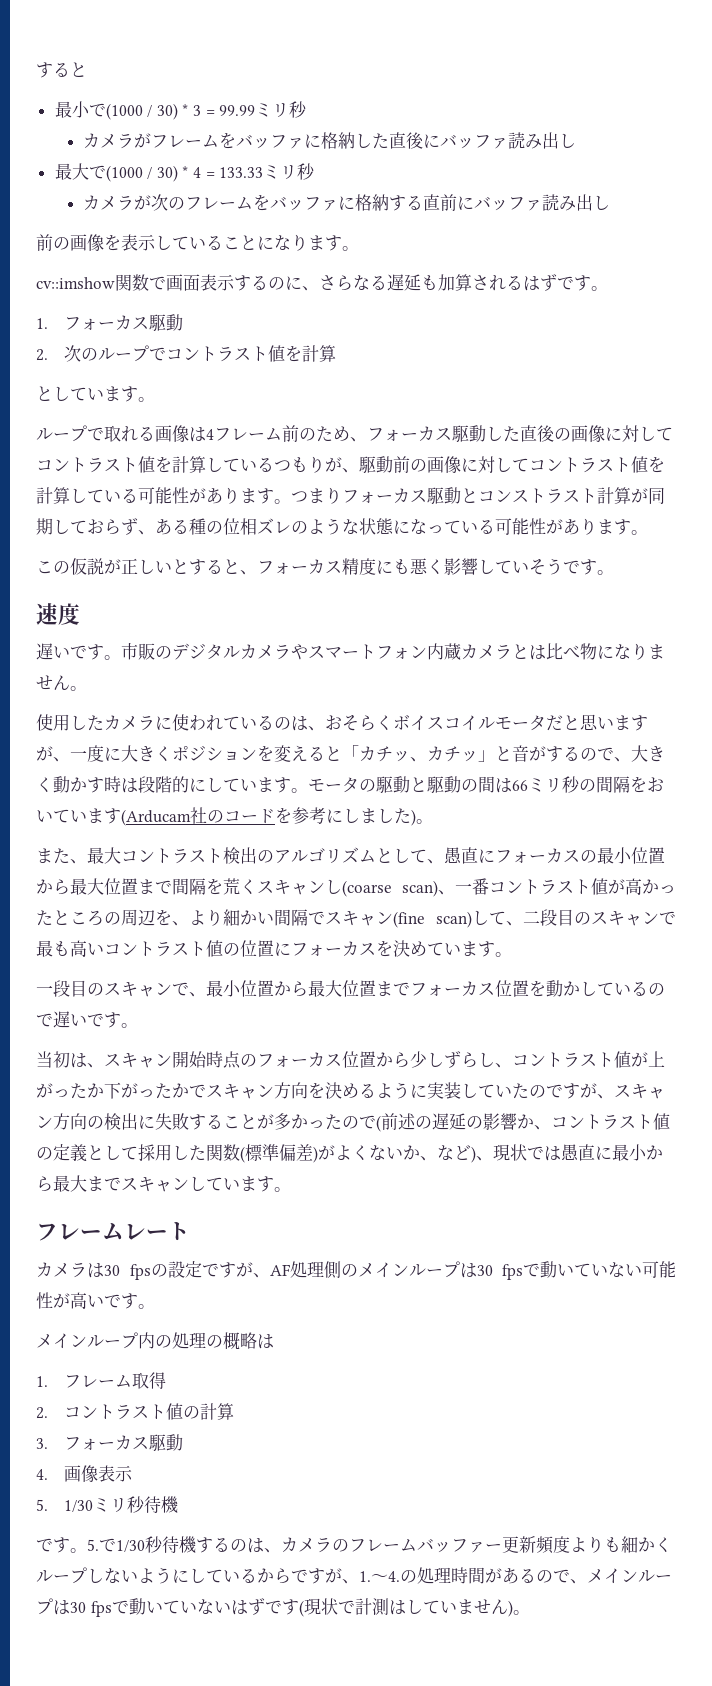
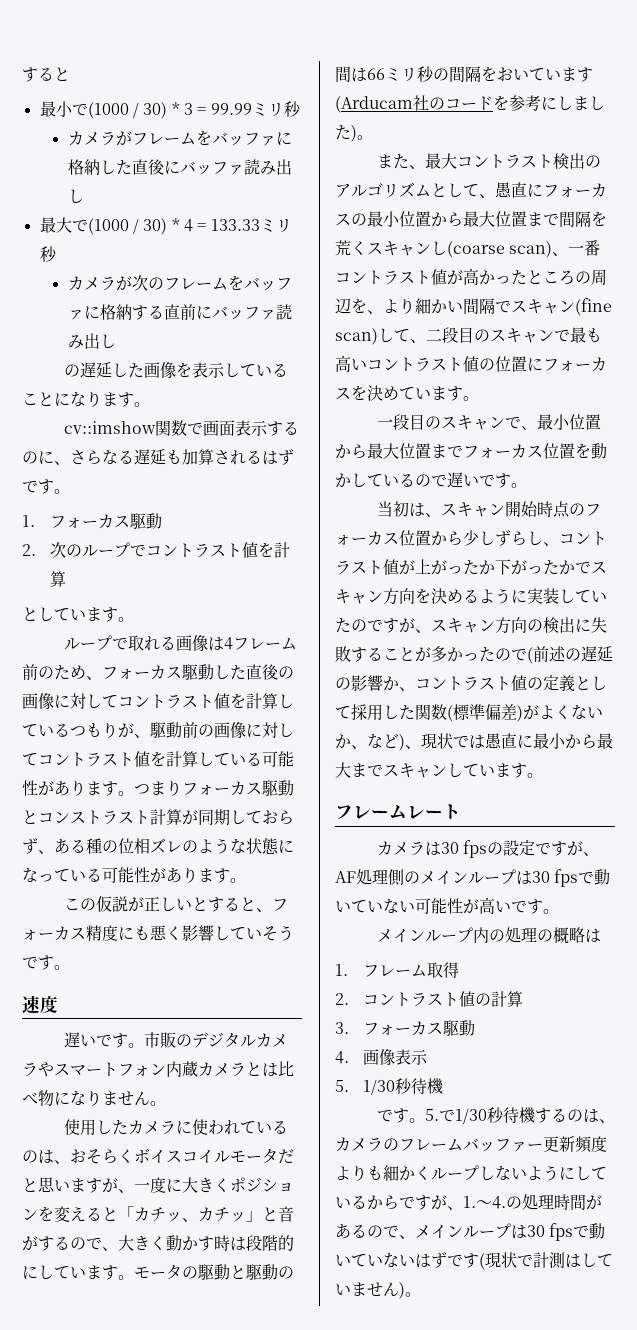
- 前の画像を表示していることになります。
+ の遅延した画像を表示していることになります。
- 5. 1/30ミリ秒待機
+ 5. 1/30秒待機

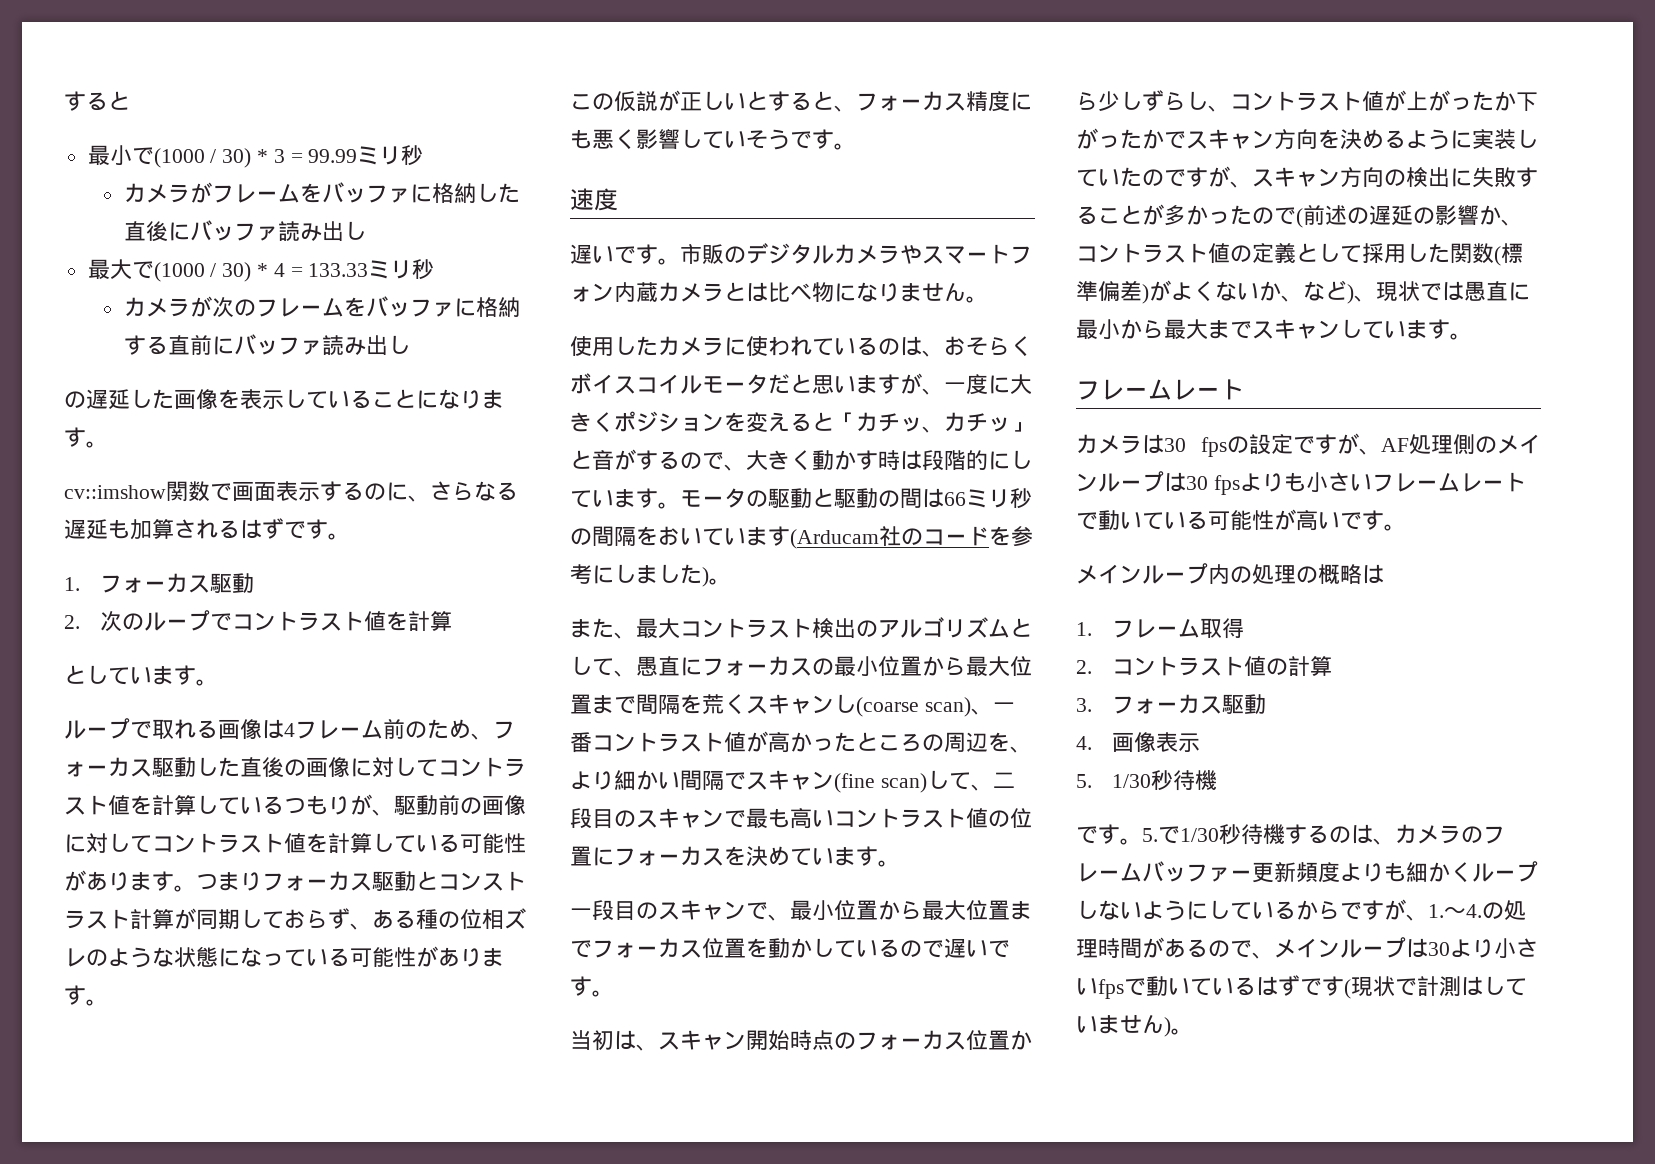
- カメラは30 fpsの設定ですが、AF処理側のメインループは30 fpsで動いていない可能性が高いです。
+ カメラは30 fpsの設定ですが、AF処理側のメインループは30 fpsよりも小さいフレームレートで動いている可能性が高いです。
- 5.で1/30秒待機するのは、カメラのフレームバッファー更新頻度よりも細かくループしないようにしているからですが、1.〜4.の処理時間があるので、メインループは30 fpsで動いていないはずです(現状で計測はしていません)。
+ 5.で1/30秒待機するのは、カメラのフレームバッファー更新頻度よりも細かくループしないようにしているからですが、1.〜4.の処理時間があるので、メインループは30より小さいfpsで動いているはずです(現状で計測はしていません)。

